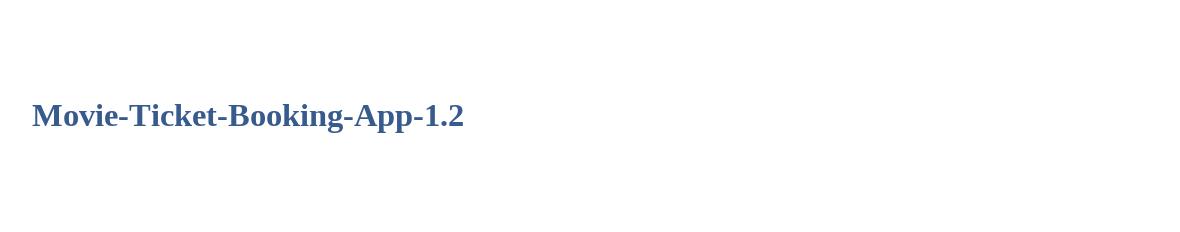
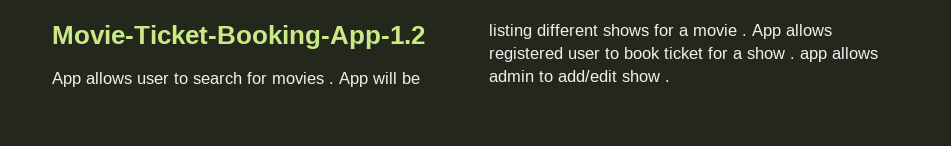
+ App allows user to search for movies . App will be listing different shows for a movie . App allows registered user to book ticket for a show . app allows admin to add/edit show .

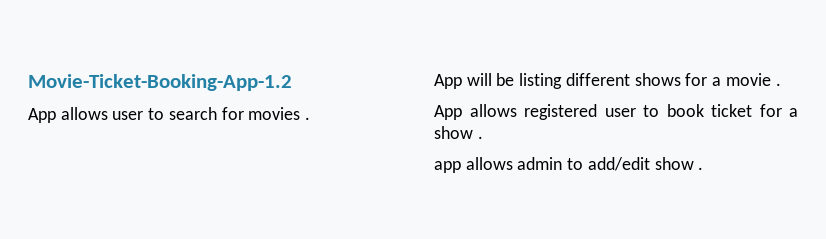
- App allows user to search for movies . App will be listing different shows for a movie . App allows registered user to book ticket for a show . app allows admin to add/edit show .
+ App allows user to search for movies .
+ App will be listing different shows for a movie .
+ App allows registered user to book ticket for a show .
+ app allows admin to add/edit show .

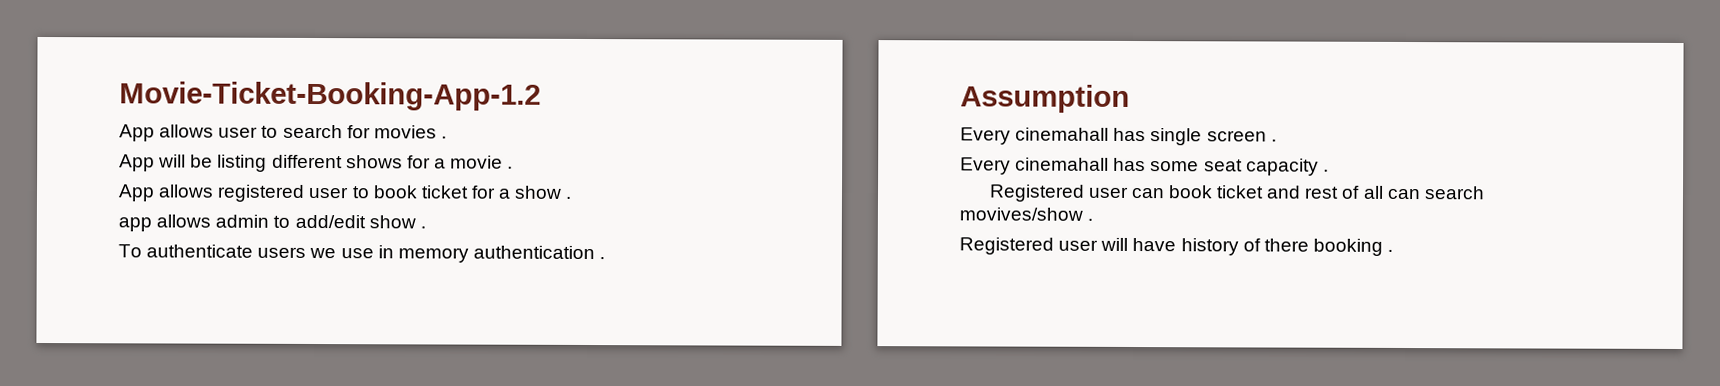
+ To authenticate users we use in memory authentication .
+ Assumption
+ Every cinemahall has single screen .
+ Every cinemahall has some seat capacity .
+ Registered user can book ticket and rest of all can search movives/show .
+ Registered user will have history of there booking .

